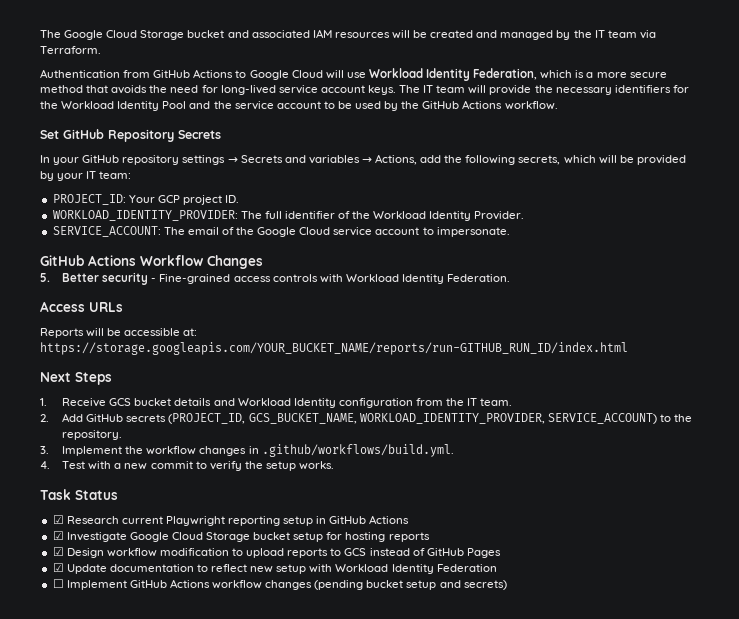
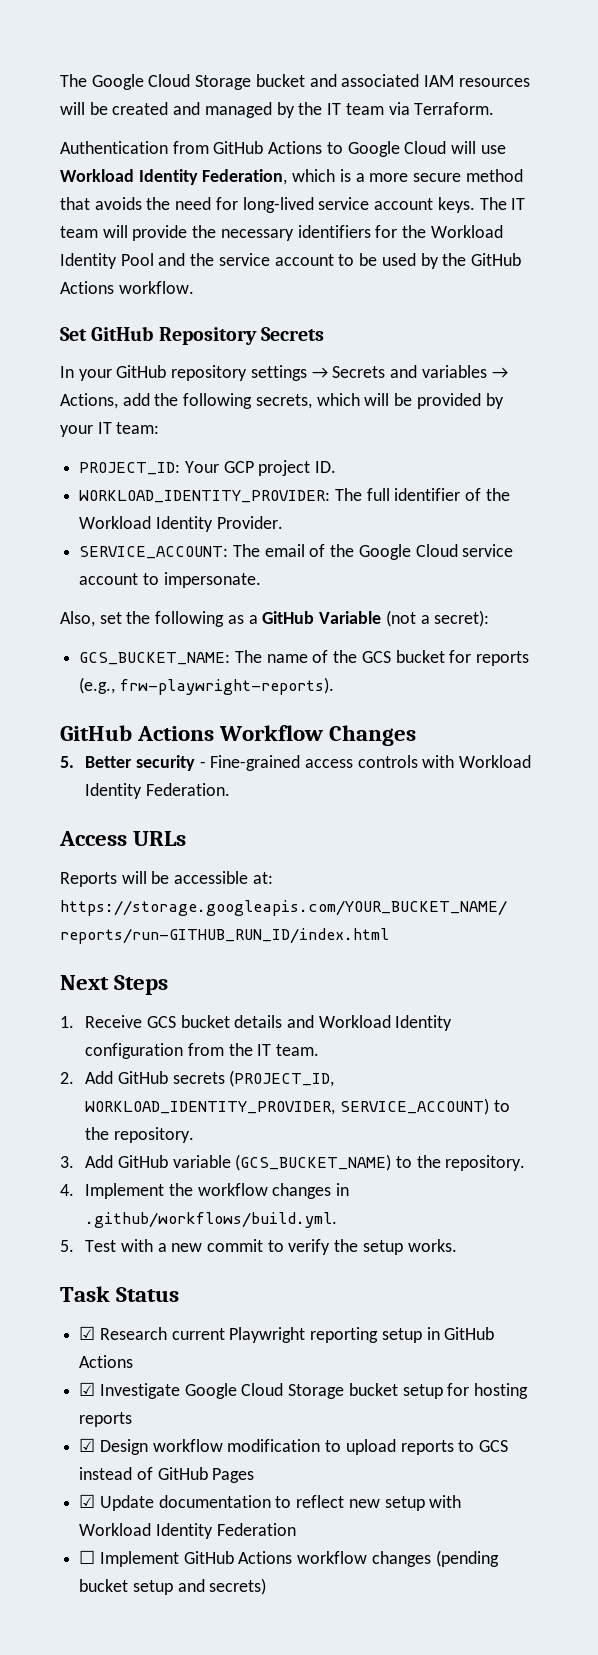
+ Also, set the following as a GitHub Variable (not a secret):
+ GCS_BUCKET_NAME: The name of the GCS bucket for reports (e.g., frw-playwright-reports).
- 2. Add GitHub secrets (PROJECT_ID, GCS_BUCKET_NAME, WORKLOAD_IDENTITY_PROVIDER, SERVICE_ACCOUNT) to the repository.
+ 2. Add GitHub secrets (PROJECT_ID, WORKLOAD_IDENTITY_PROVIDER, SERVICE_ACCOUNT) to the repository.
- 3. Implement the workflow changes in .github/workflows/build.yml.
+ 3. Add GitHub variable (GCS_BUCKET_NAME) to the repository.
+ 4. Implement the workflow changes in .github/workflows/build.yml.
- 4. Test with a new commit to verify the setup works.
+ 5. Test with a new commit to verify the setup works.

